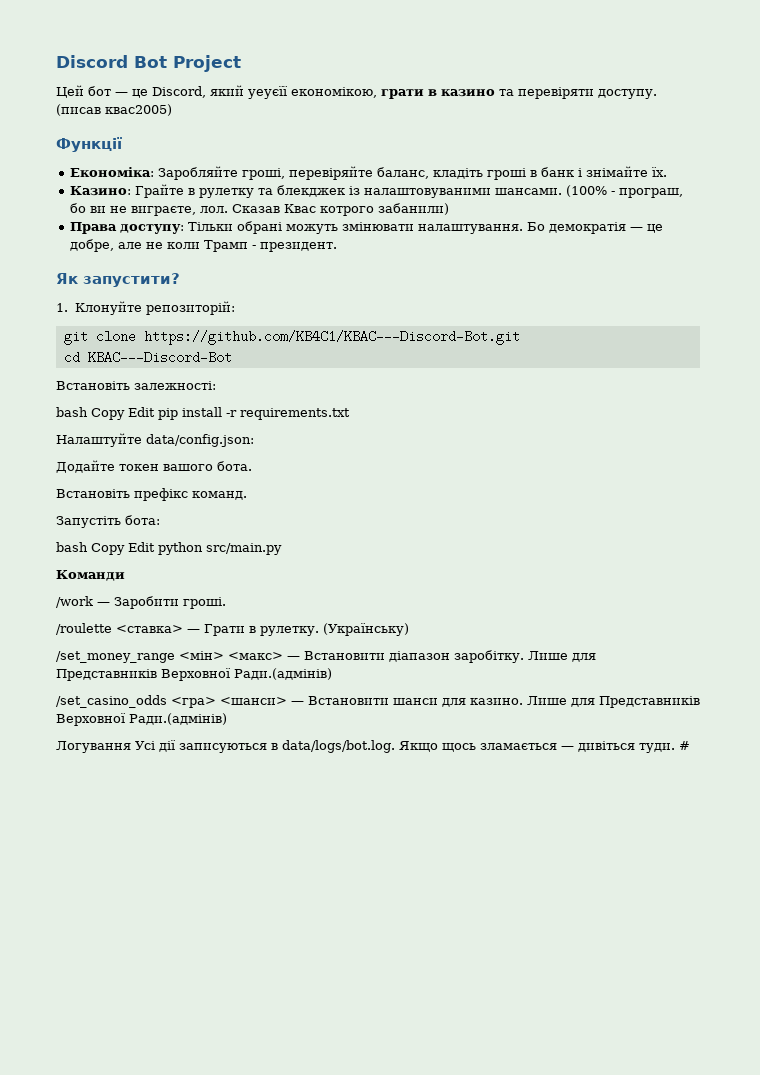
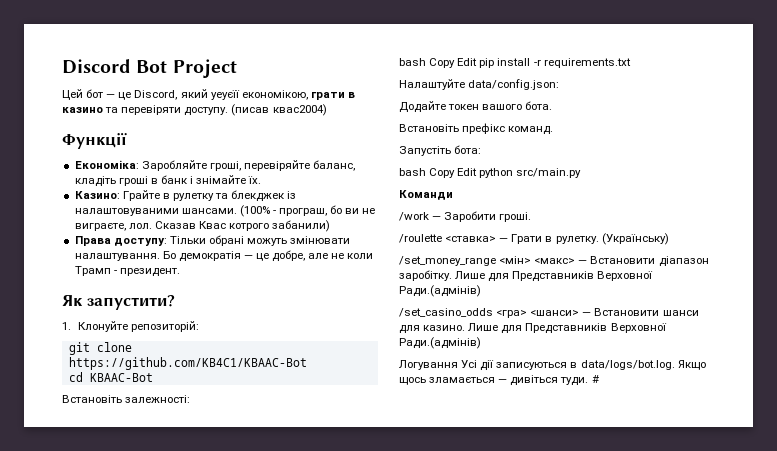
- (писав квас2005)
+ (писав квас2004)
- git clone https://github.com/KB4C1/KBAC---Discord-Bot.git
+ git clone https://github.com/KB4C1/KBAAC-Bot
- cd KBAC---Discord-Bot
+ cd KBAAC-Bot

